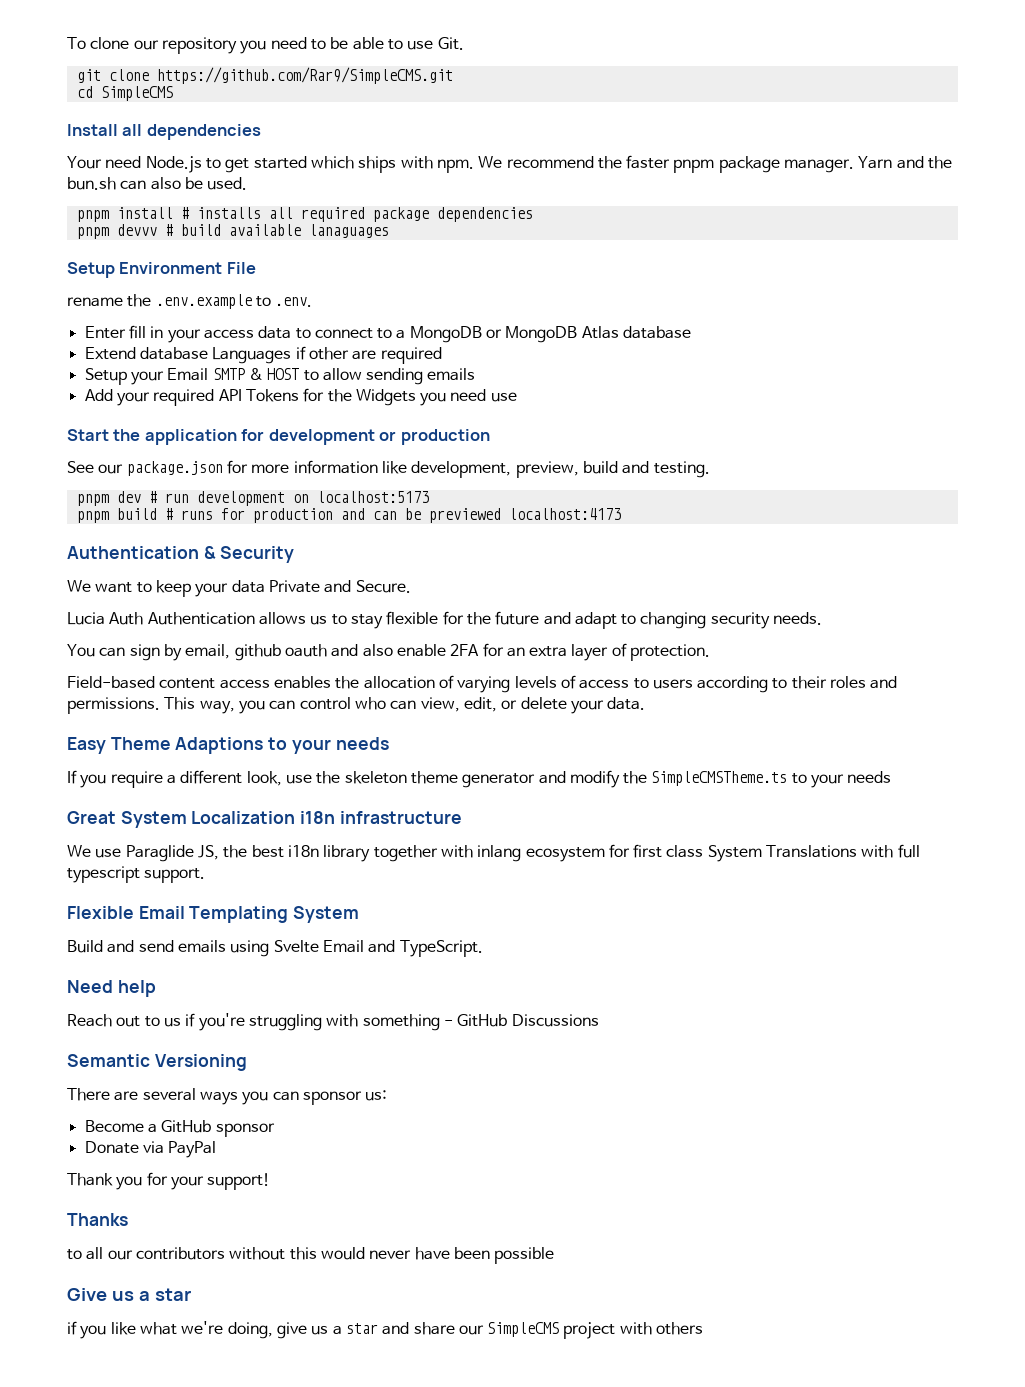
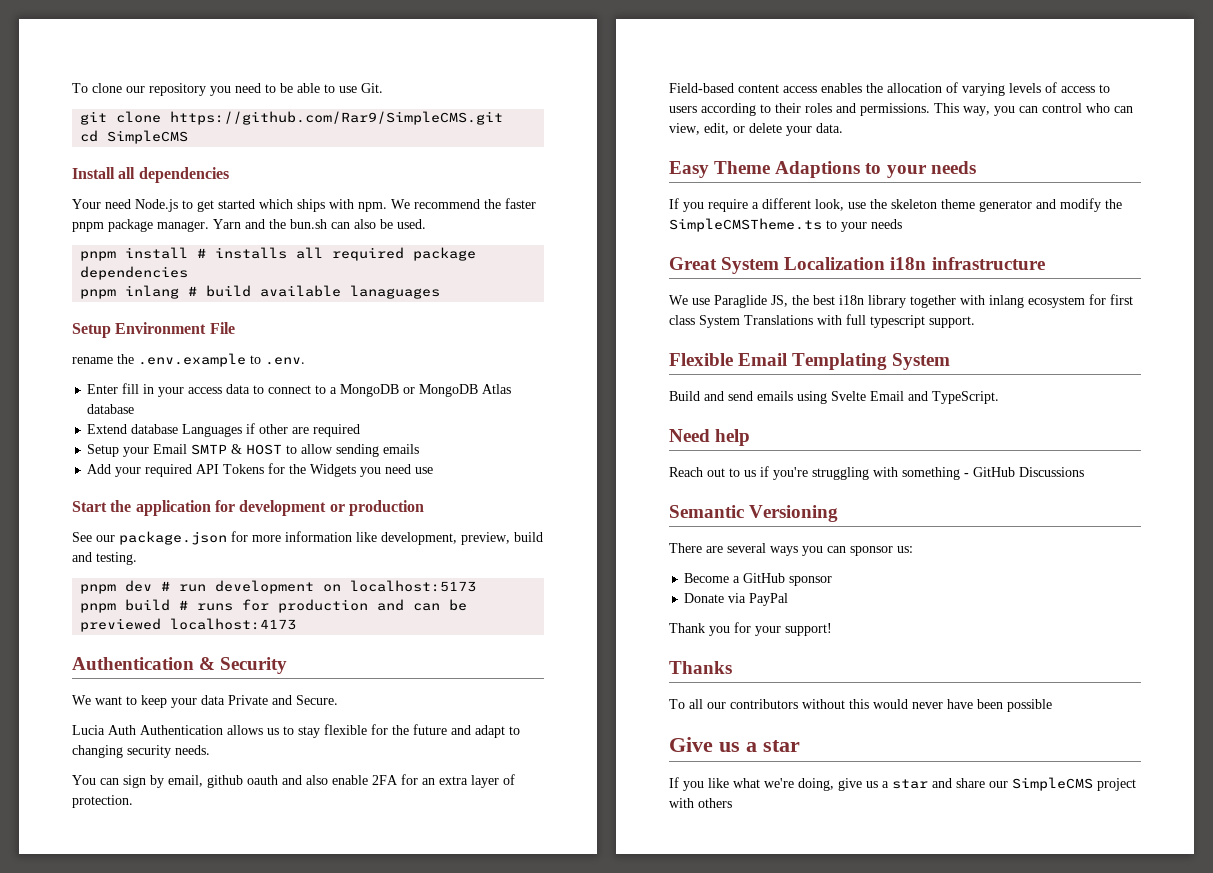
- pnpm devvv # build available lanaguages
+ pnpm inlang # build available lanaguages
- to all our contributors without this would never have been possible
+ To all our contributors without this would never have been possible
- if you like what we're doing, give us a star and share our SimpleCMS project with others
+ If you like what we're doing, give us a star and share our SimpleCMS project with others

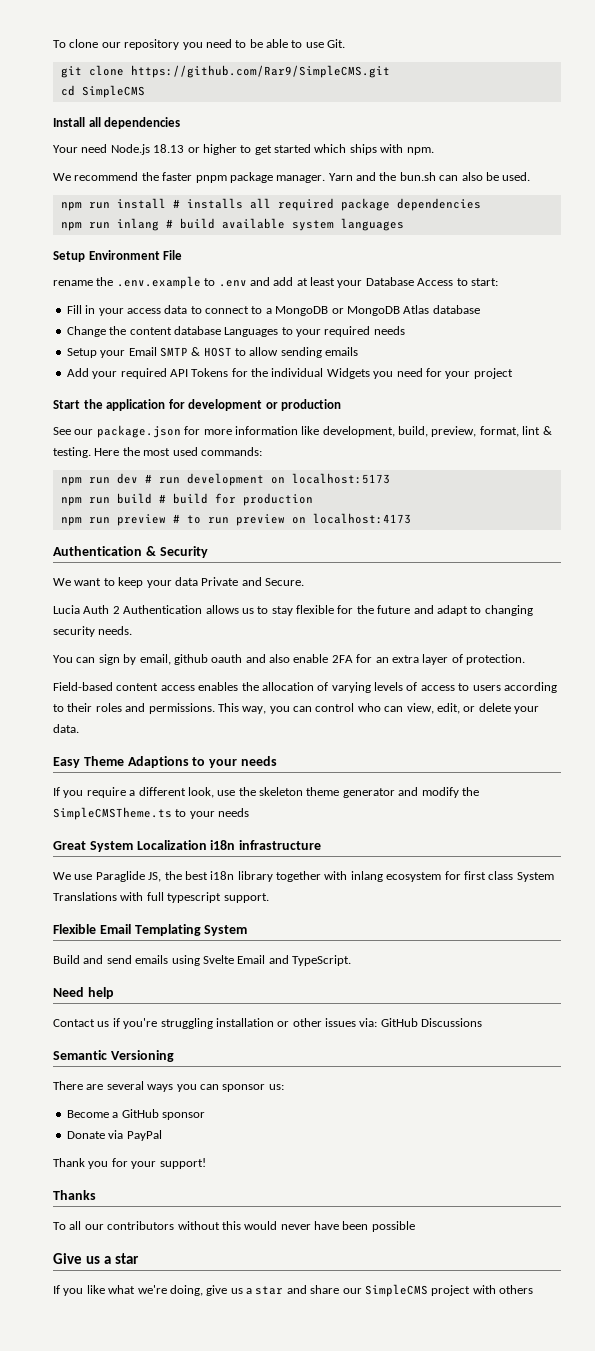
- Your need Node.js to get started which ships with npm. We recommend the faster pnpm package manager.
+ Your need Node.js 18.13 or higher to get started which ships with npm.
+ We recommend the faster pnpm package manager.
- pnpm install # installs all required package dependencies
+ npm run install # installs all required package dependencies
- pnpm inlang # build available lanaguages
+ npm run inlang # build available system languages
- rename the .env.example to .env.
- Enter fill in your access data to connect to a MongoDB or MongoDB Atlas database
+ rename the .env.example to .env and add at least your Database Access to start:
+ Fill in your access data to connect to a MongoDB or MongoDB Atlas database
- Extend database Languages if other are required
+ Change the content database Languages to your required needs
- Add your required API Tokens for the Widgets you need use
+ Add your required API Tokens for the individual Widgets you need for your project
- See our package.json for more information like development, preview, build and testing.
- pnpm dev # run development on localhost:5173
+ See our package.json for more information like development, build, preview, format, lint & testing. Here the most used commands:
+ npm run dev # run development on localhost:5173
- pnpm build # runs for production and can be previewed localhost:4173
+ npm run build # build for production
+ npm run preview # to run preview on localhost:4173
- Lucia Auth Authentication allows us to stay flexible for the future and adapt to changing security needs.
+ Lucia Auth 2 Authentication allows us to stay flexible for the future and adapt to changing security needs.
- Reach out to us if you're struggling with something - GitHub Discussions
+ Contact us if you're struggling installation or other issues via: GitHub Discussions

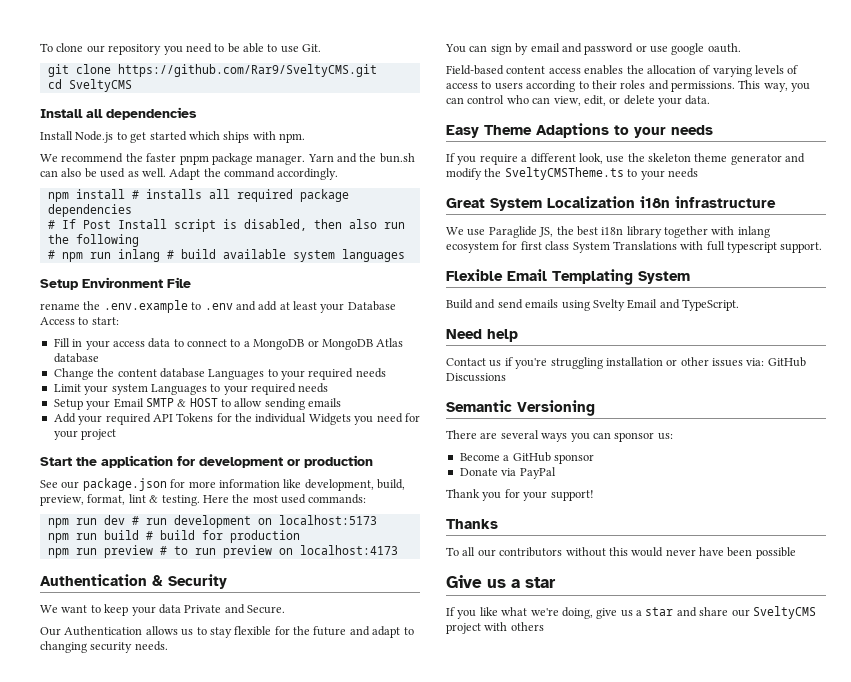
- git clone https://github.com/Rar9/SimpleCMS.git
+ git clone https://github.com/Rar9/SveltyCMS.git
- cd SimpleCMS
+ cd SveltyCMS
- Your need Node.js 18.13 or higher to get started which ships with npm.
+ Install Node.js to get started which ships with npm.
- Yarn and the bun.sh can also be used.
- npm run install # installs all required package dependencies
+ Yarn and the bun.sh can also be used as well. Adapt the command accordingly.
+ npm install # installs all required package dependencies
- npm run inlang # build available system languages
+ # If Post Install script is disabled, then also run the following
+ # npm run inlang # build available system languages
+ Limit your system Languages to your required needs
- Lucia Auth 2 Authentication allows us to stay flexible for the future and adapt to changing security needs.
+ Our Authentication allows us to stay flexible for the future and adapt to changing security needs.
- You can sign by email, github oauth and also enable 2FA for an extra layer of protection.
+ You can sign by email and password or use google oauth.
- If you require a different look, use the skeleton theme generator and modify the SimpleCMSTheme.ts to your needs
+ If you require a different look, use the skeleton theme generator and modify the SveltyCMSTheme.ts to your needs
- Build and send emails using Svelte Email and TypeScript.
+ Build and send emails using Svelty Email and TypeScript.
- If you like what we're doing, give us a star and share our SimpleCMS project with others
+ If you like what we're doing, give us a star and share our SveltyCMS project with others

